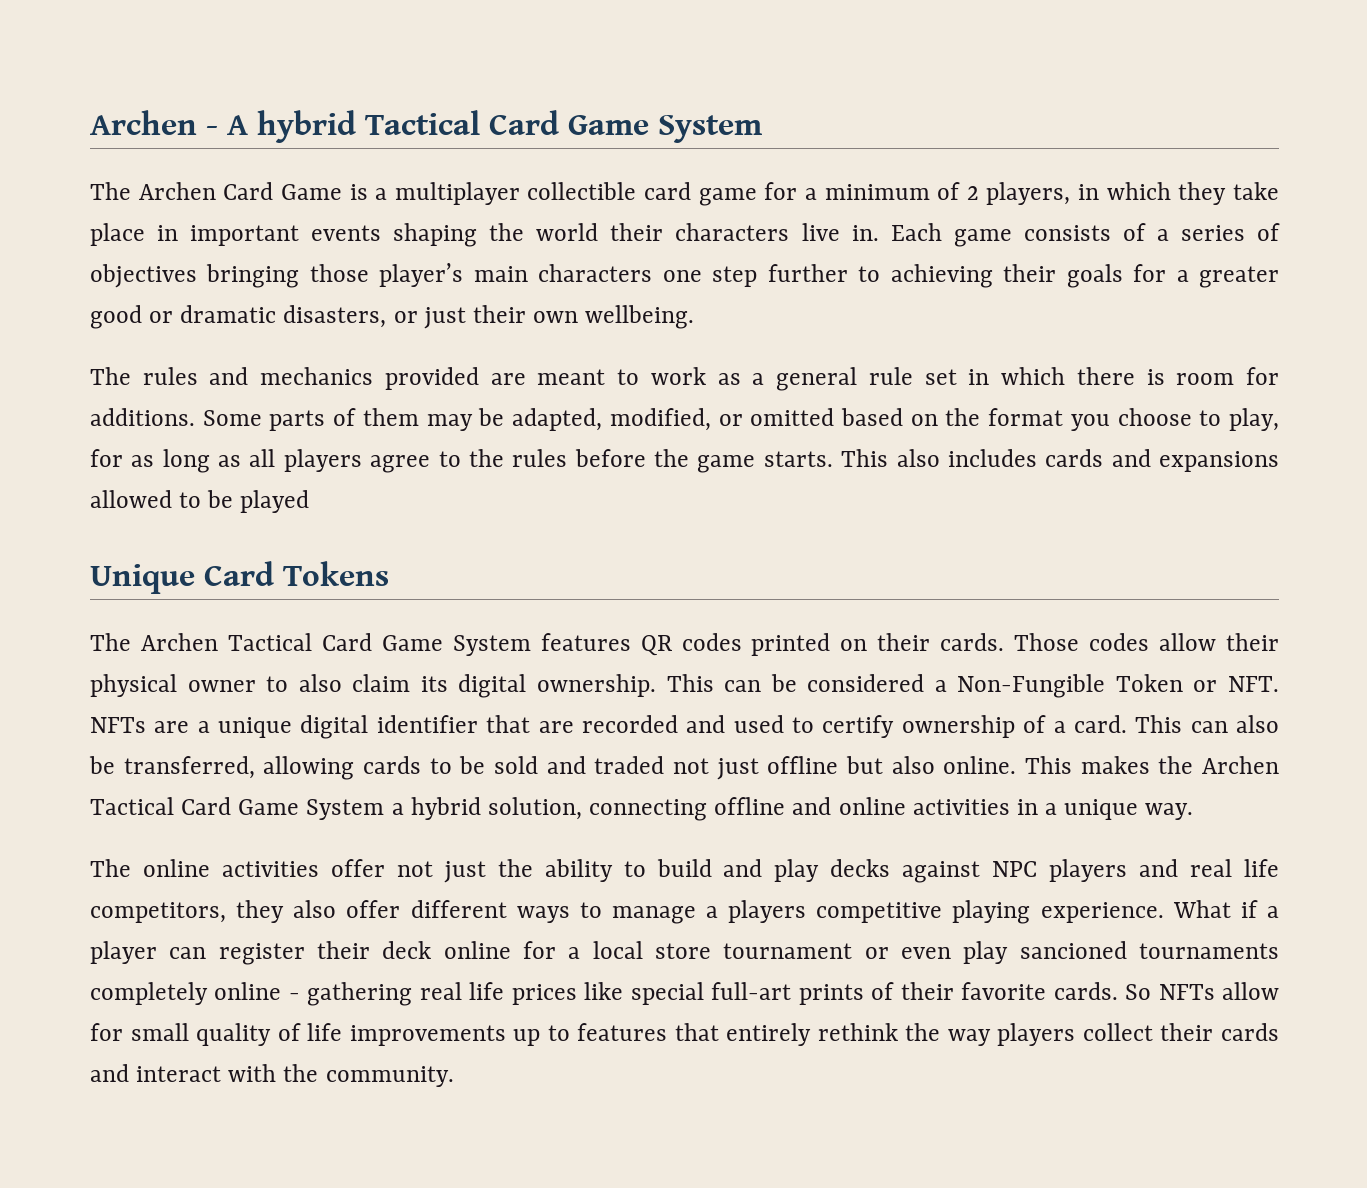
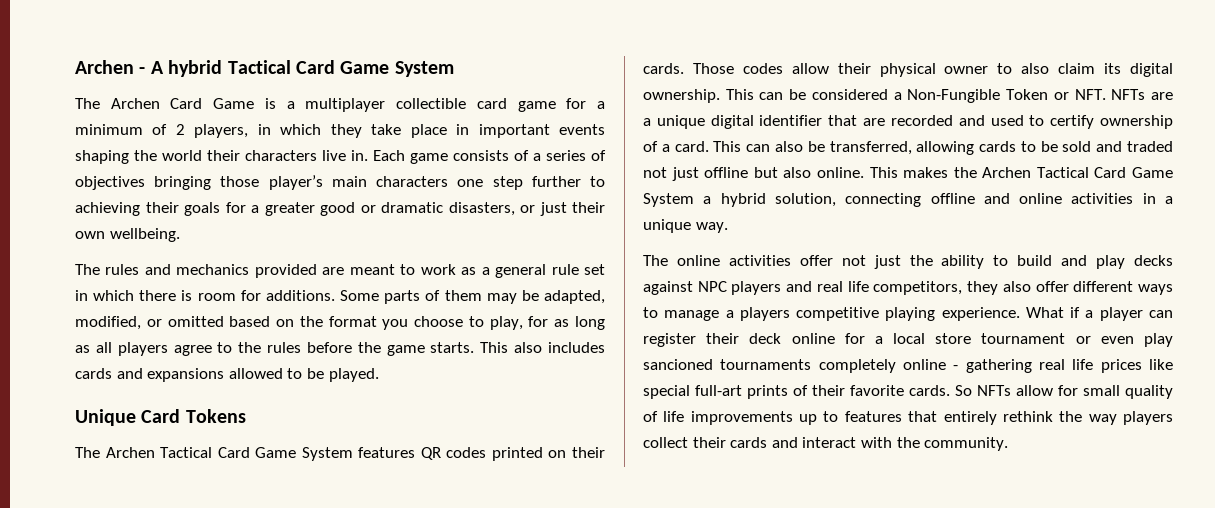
- This also includes cards and expansions allowed to be played
+ This also includes cards and expansions allowed to be played.

